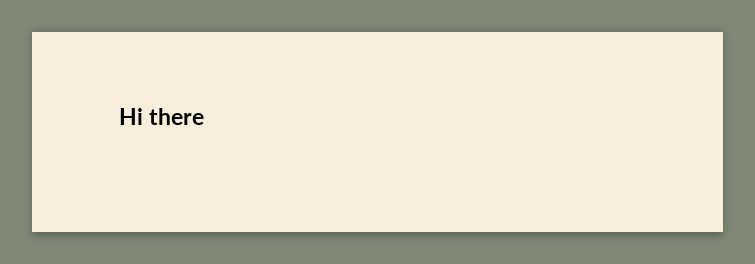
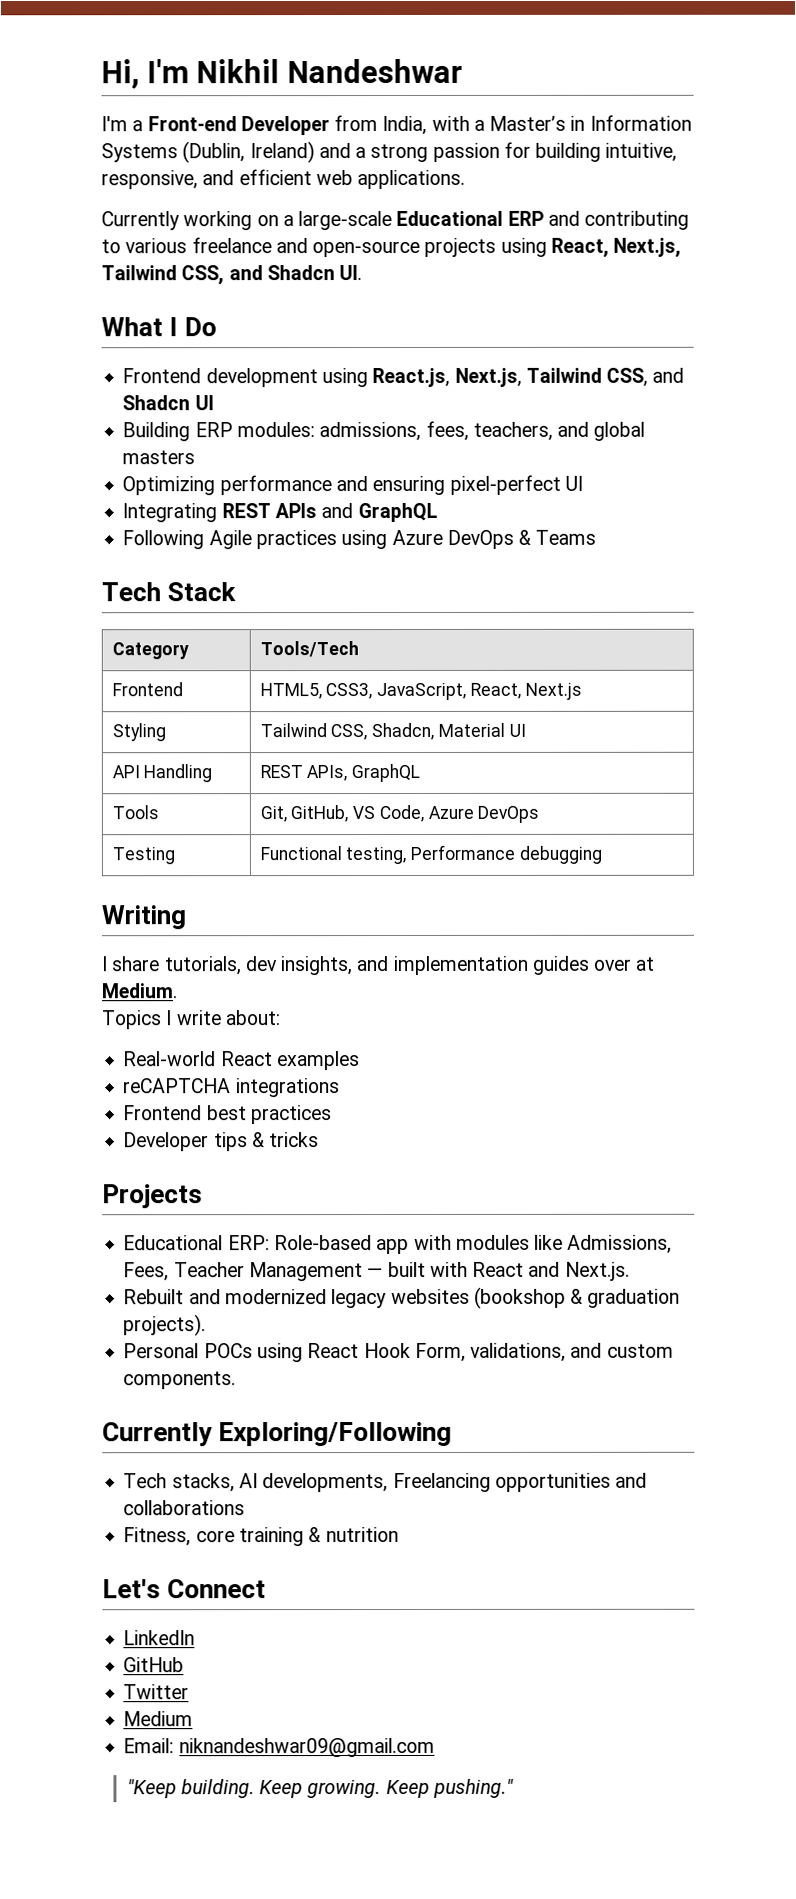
- Hi there
+ Hi, I'm Nikhil Nandeshwar
+ I'm a Front-end Developer from India, with a Master’s in Information Systems (Dublin, Ireland) and a strong passion for building intuitive, responsive, and efficient web applications.
+ Currently working on a large-scale Educational ERP and contributing to various freelance and open-source projects using React, Next.js, Tailwind CSS, and Shadcn UI.
+ What I Do
+ Frontend development using React.js, Next.js, Tailwind CSS, and Shadcn UI
+ Building ERP modules: admissions, fees, teachers, and global masters
+ Optimizing performance and ensuring pixel-perfect UI
+ Integrating REST APIs and GraphQL
+ Following Agile practices using Azure DevOps & Teams
+ Tech Stack
+ Category | Tools/Tech
+ Frontend | HTML5, CSS3, JavaScript, React, Next.js
+ Styling | Tailwind CSS, Shadcn, Material UI
+ API Handling | REST APIs, GraphQL
+ Tools | Git, GitHub, VS Code, Azure DevOps
+ Testing | Functional testing, Performance debugging
+ Writing
+ I share tutorials, dev insights, and implementation guides over at Medium.
+ Topics I write about:
+ Real-world React examples
+ reCAPTCHA integrations
+ Frontend best practices
+ Developer tips & tricks
+ Projects
+ Educational ERP: Role-based app with modules like Admissions, Fees, Teacher Management — built with React and Next.js.
+ Rebuilt and modernized legacy websites (bookshop & graduation projects).
+ Personal POCs using React Hook Form, validations, and custom components.
+ Currently Exploring/Following
+ Tech stacks, AI developments, Freelancing opportunities and collaborations
+ Fitness, core training & nutrition
+ Let's Connect
+ LinkedIn
+ GitHub
+ Twitter
+ Medium
+ Email: niknandeshwar09@gmail.com
+ "Keep building. Keep growing. Keep pushing."

